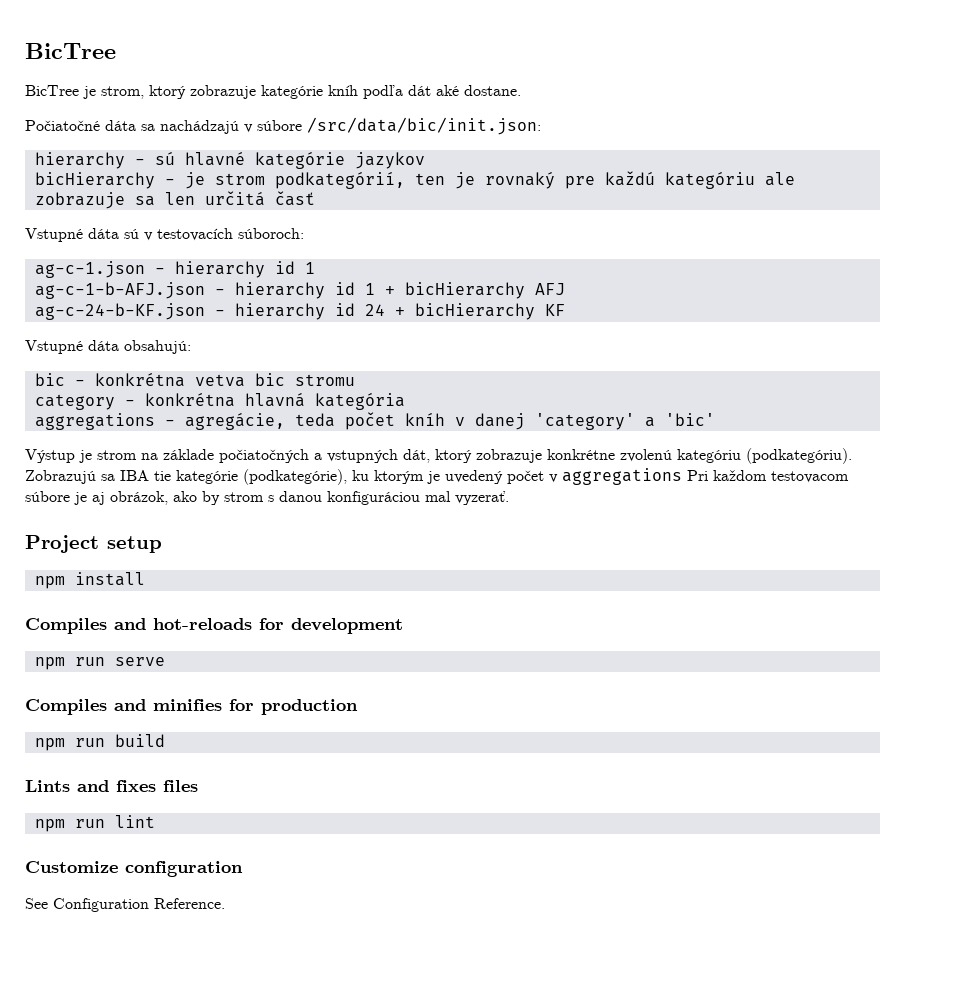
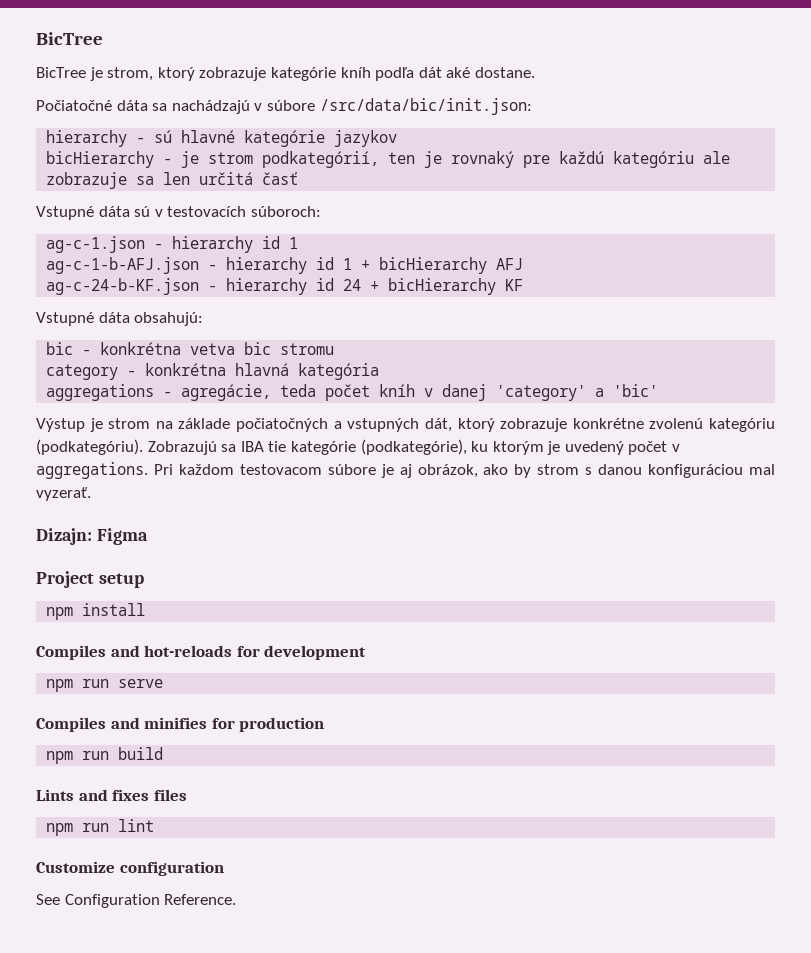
- Zobrazujú sa IBA tie kategórie (podkategórie), ku ktorým je uvedený počet v aggregations Pri každom testovacom súbore je aj obrázok, ako by strom s danou konfiguráciou mal vyzerať.
+ Zobrazujú sa IBA tie kategórie (podkategórie), ku ktorým je uvedený počet v aggregations. Pri každom testovacom súbore je aj obrázok, ako by strom s danou konfiguráciou mal vyzerať.
+ Dizajn: Figma

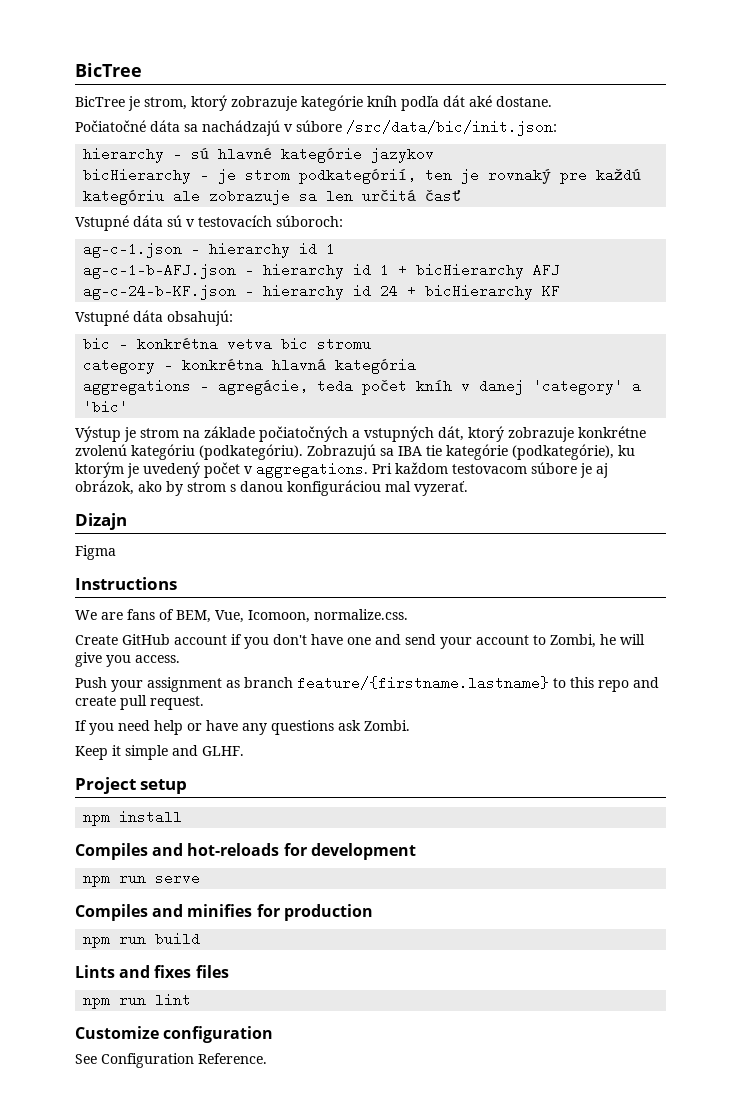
- Dizajn: Figma
+ Dizajn
+ Figma
+ Instructions
+ We are fans of BEM, Vue, Icomoon, normalize.css.
+ Create GitHub account if you don't have one and send your account to Zombi, he will give you access.
+ Push your assignment as branch feature/{firstname.lastname} to this repo and create pull request.
+ If you need help or have any questions ask Zombi.
+ Keep it simple and GLHF.

